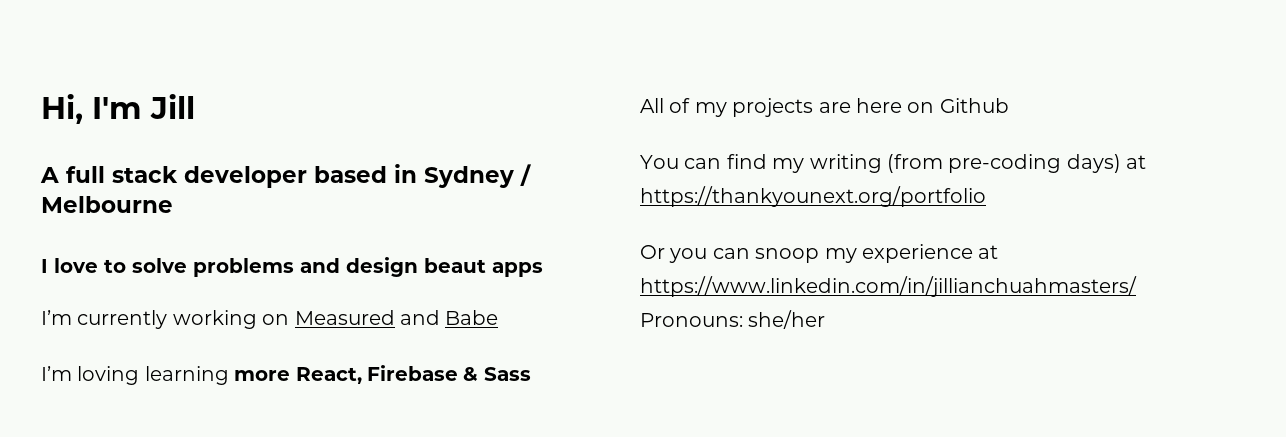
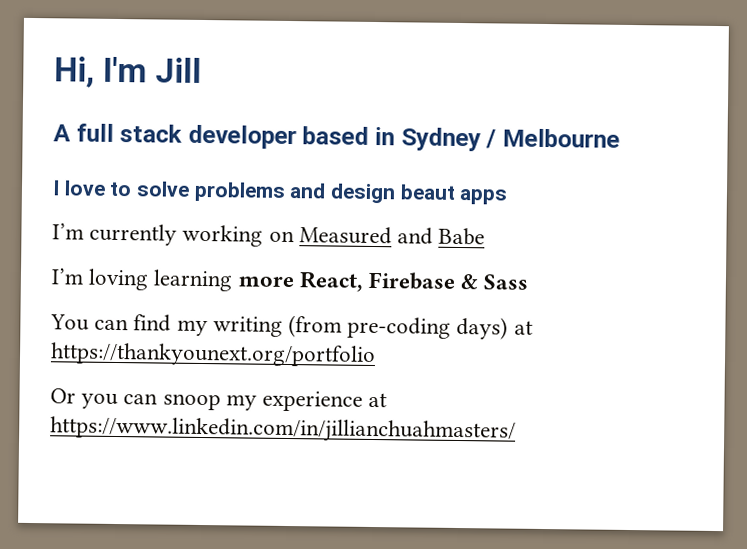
- All of my projects are here on Github
- Or you can snoop my experience at https://www.linkedin.com/in/jillianchuahmasters/ Pronouns: she/her
+ Or you can snoop my experience at https://www.linkedin.com/in/jillianchuahmasters/

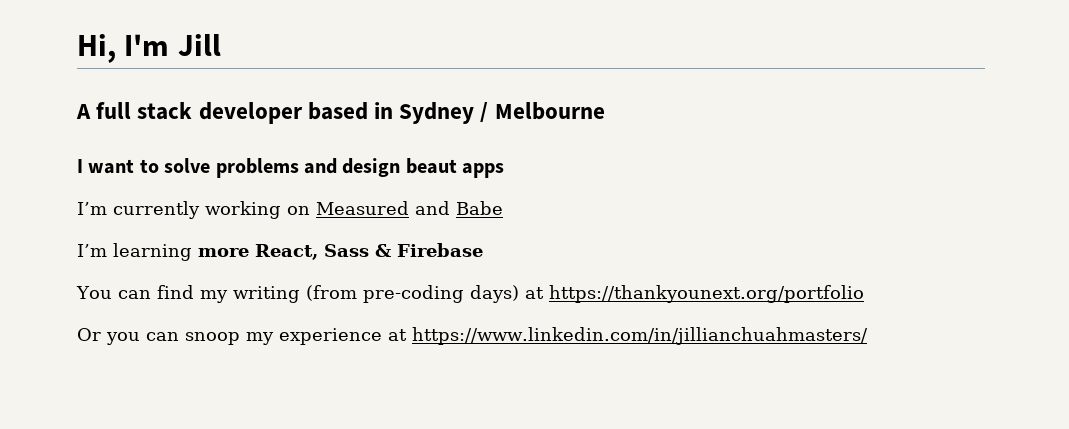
- I love to solve problems and design beaut apps
+ I want to solve problems and design beaut apps
- I’m loving learning more React, Firebase & Sass
+ I’m learning more React, Sass & Firebase

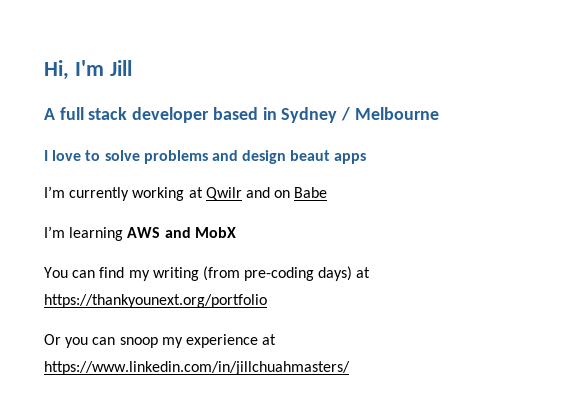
- I want to solve problems and design beaut apps
+ I love to solve problems and design beaut apps
- I’m currently working on Measured and Babe
+ I’m currently working at Qwilr and on Babe
- I’m learning more React, Sass & Firebase
+ I’m learning AWS and MobX
- Or you can snoop my experience at https://www.linkedin.com/in/jillianchuahmasters/
+ Or you can snoop my experience at https://www.linkedin.com/in/jillchuahmasters/

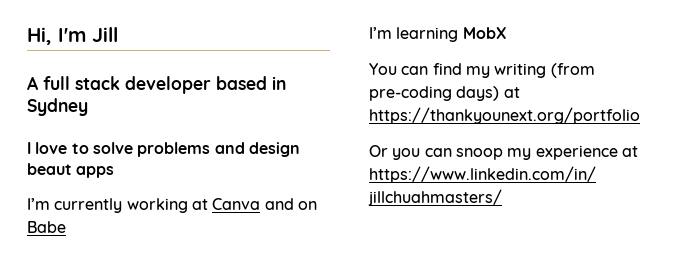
- A full stack developer based in Sydney / Melbourne
+ A full stack developer based in Sydney
- I’m currently working at Qwilr and on Babe
+ I’m currently working at Canva and on Babe
- I’m learning AWS and MobX
+ I’m learning MobX

